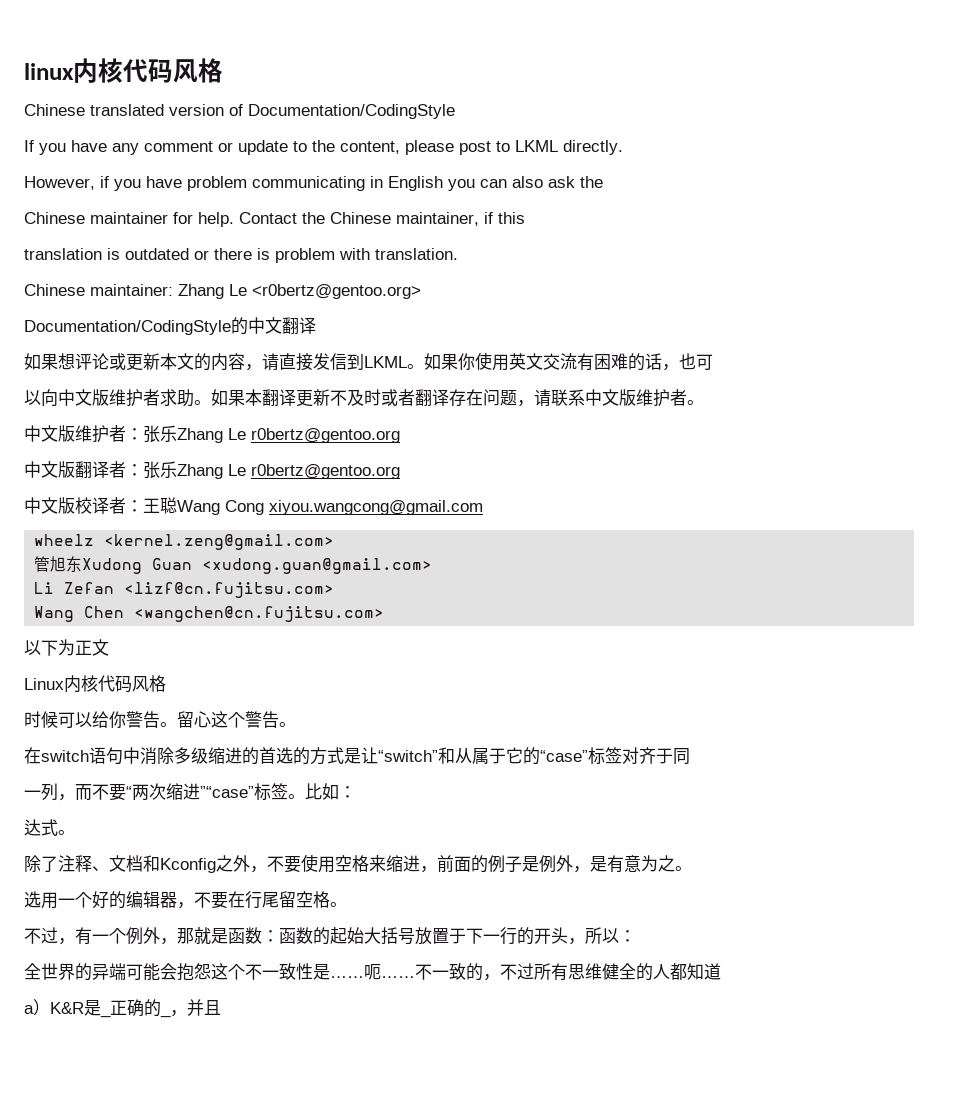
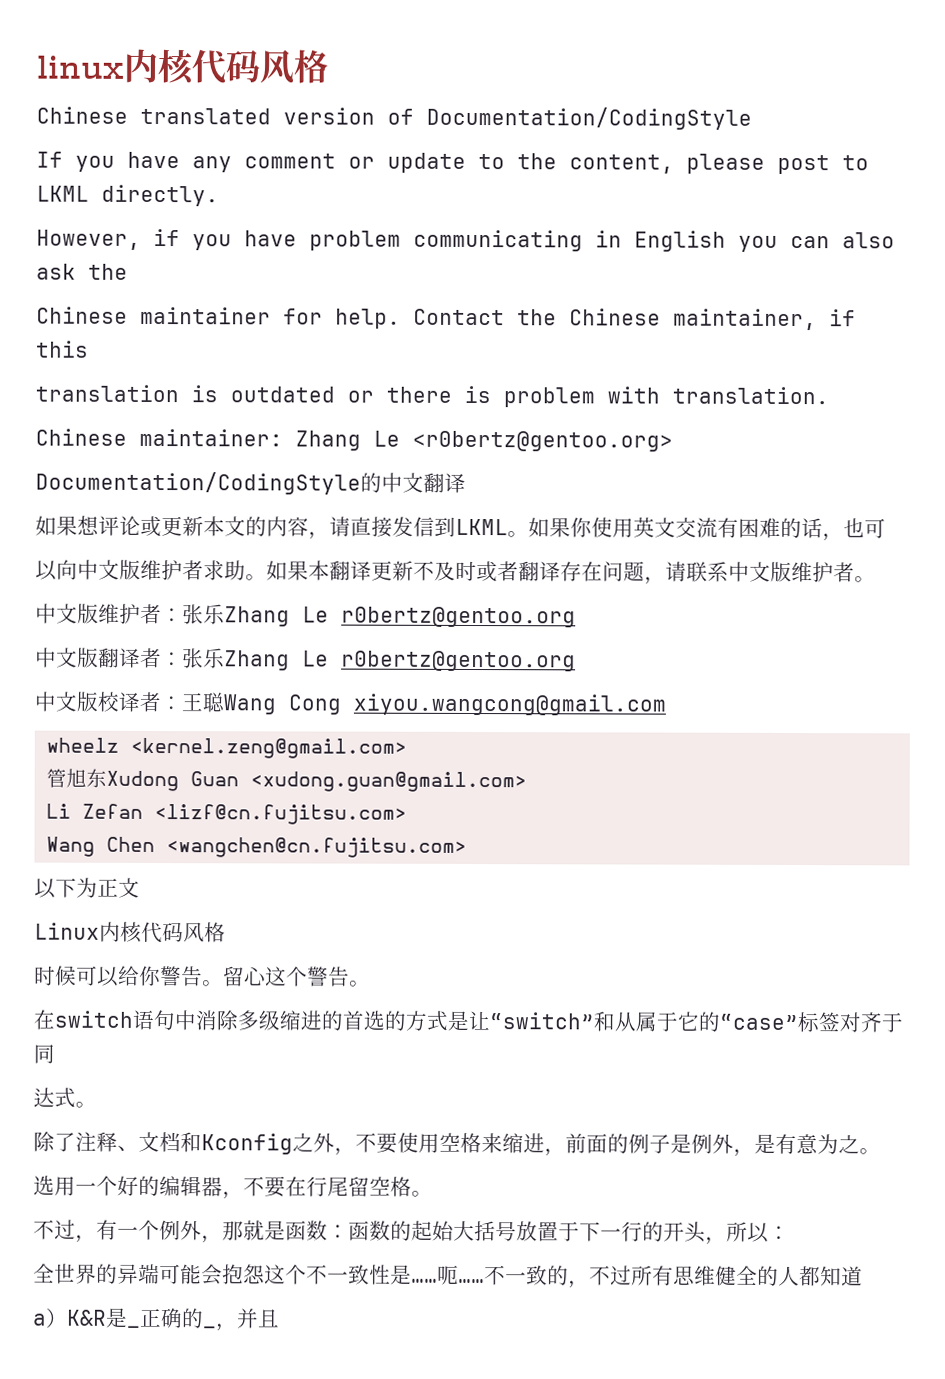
- 一列，而不要“两次缩进”“case”标签。比如：

